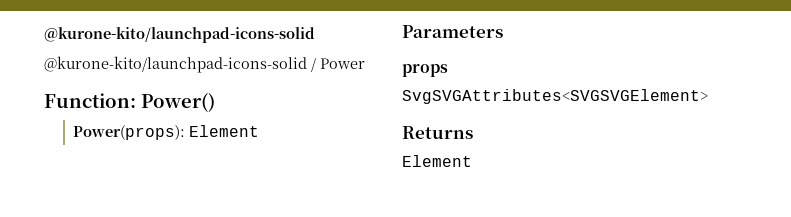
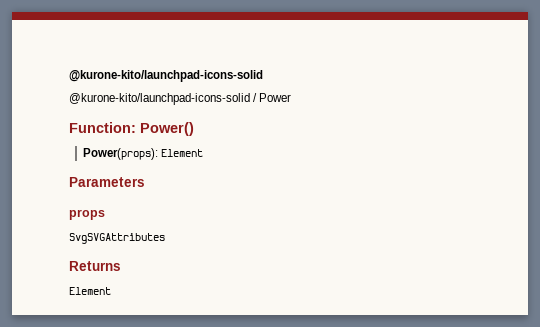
- SvgSVGAttributes<SVGSVGElement>
+ SvgSVGAttributes

